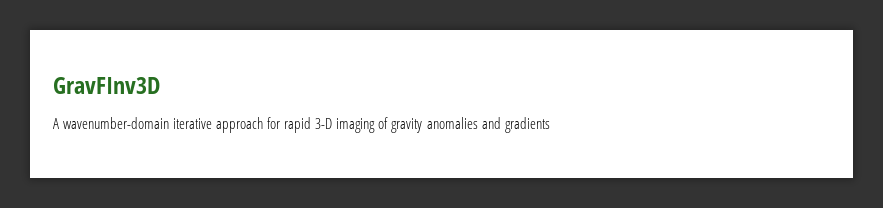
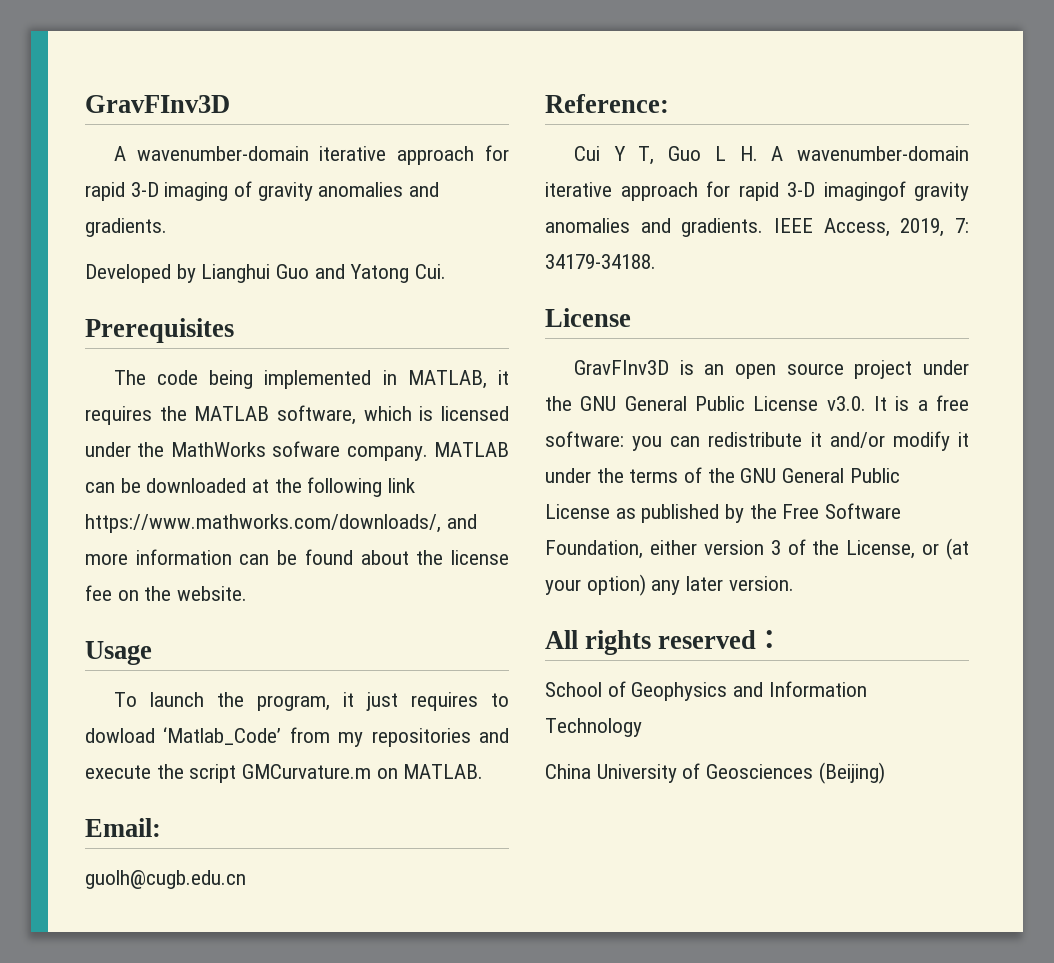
- A wavenumber-domain iterative approach for rapid 3-D imaging of gravity anomalies and gradients
+ A wavenumber-domain iterative approach for rapid 3-D imaging of gravity anomalies and gradients.
+ Developed by Lianghui Guo and Yatong Cui.
+ Prerequisites
+ The code being implemented in MATLAB, it requires the MATLAB software, which is licensed under the MathWorks sofware company. MATLAB can be downloaded at the following link https://www.mathworks.com/downloads/, and more information can be found about the license fee on the website.
+ Usage
+ To launch the program, it just requires to dowload ‘Matlab_Code’ from my repositories and execute the script GMCurvature.m on MATLAB.
+ Email:
+ guolh@cugb.edu.cn
+ Reference:
+ Cui Y T, Guo L H. A wavenumber-domain iterative approach for rapid 3-D imagingof gravity anomalies and gradients. IEEE Access, 2019, 7: 34179-34188.
+ License
+ GravFInv3D is an open source project under the GNU General Public License v3.0. It is a free software: you can redistribute it and/or modify it under the terms of the GNU General Public License as published by the Free Software Foundation, either version 3 of the License, or (at your option) any later version.
+ All rights reserved：
+ School of Geophysics and Information Technology
+ China University of Geosciences (Beijing)

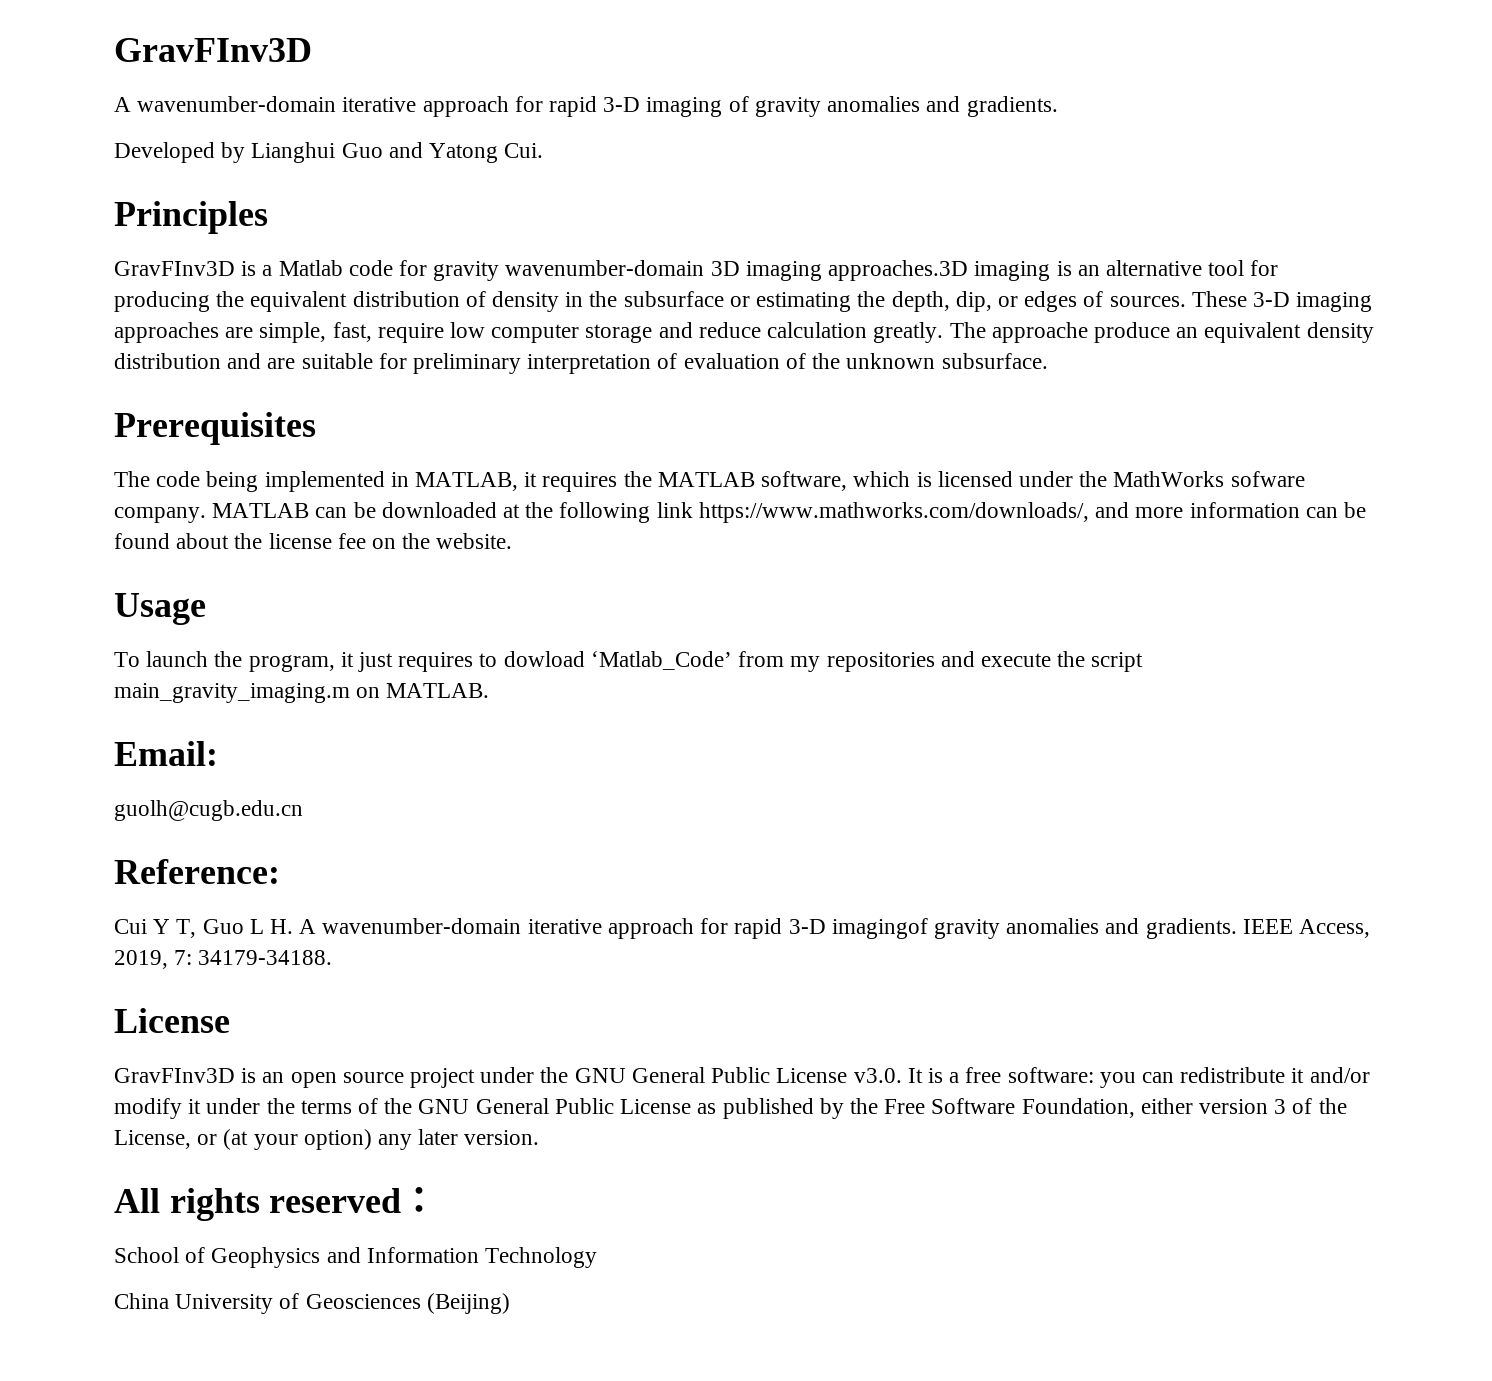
+ Principles
+ GravFInv3D is a Matlab code for gravity wavenumber-domain 3D imaging approaches.3D imaging is an alternative tool for producing the equivalent distribution of density in the subsurface or estimating the depth, dip, or edges of sources. These 3-D imaging approaches are simple, fast, require low computer storage and reduce calculation greatly. The approache produce an equivalent density distribution and are suitable for preliminary interpretation of evaluation of the unknown subsurface.
- To launch the program, it just requires to dowload ‘Matlab_Code’ from my repositories and execute the script GMCurvature.m on MATLAB.
+ To launch the program, it just requires to dowload ‘Matlab_Code’ from my repositories and execute the script main_gravity_imaging.m on MATLAB.

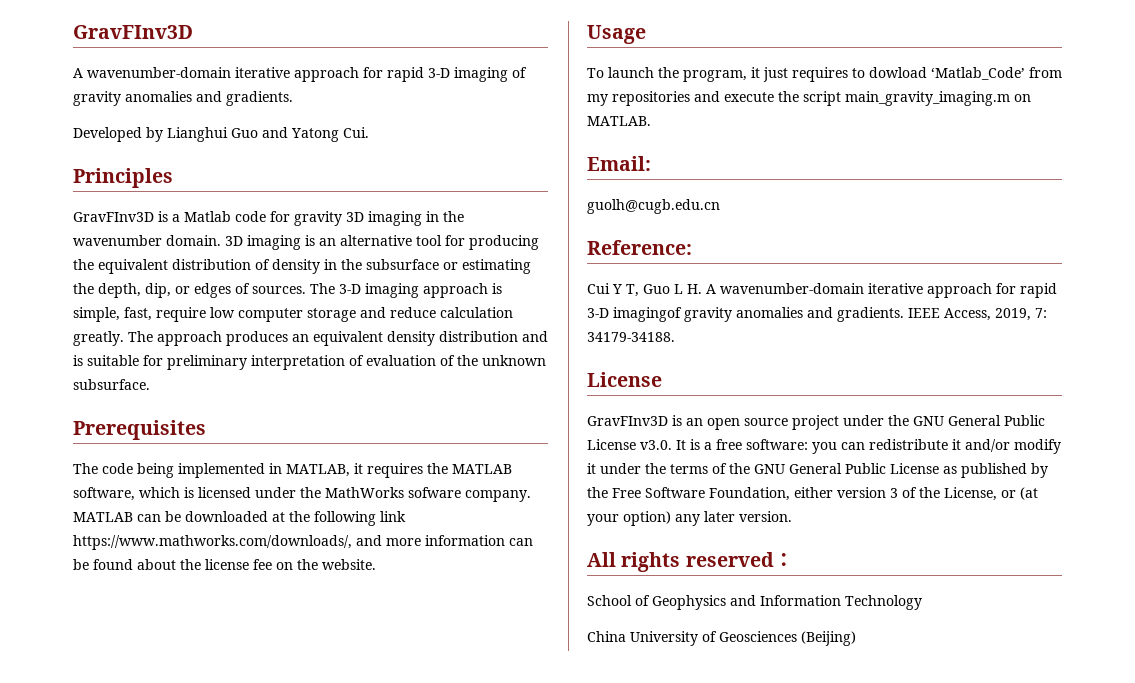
- GravFInv3D is a Matlab code for gravity wavenumber-domain 3D imaging approaches.3D imaging is an alternative tool for producing the equivalent distribution of density in the subsurface or estimating the depth, dip, or edges of sources.
+ GravFInv3D is a Matlab code for gravity 3D imaging in the wavenumber domain. 3D imaging is an alternative tool for producing the equivalent distribution of density in the subsurface or estimating the depth, dip, or edges of sources.
- These 3-D imaging approaches are simple, fast, require low computer storage and reduce calculation greatly.
+ The 3-D imaging approach is simple, fast, require low computer storage and reduce calculation greatly.
- The approache produce an equivalent density distribution and are suitable for preliminary interpretation of evaluation of the unknown subsurface.
+ The approach produces an equivalent density distribution and is suitable for preliminary interpretation of evaluation of the unknown subsurface.

